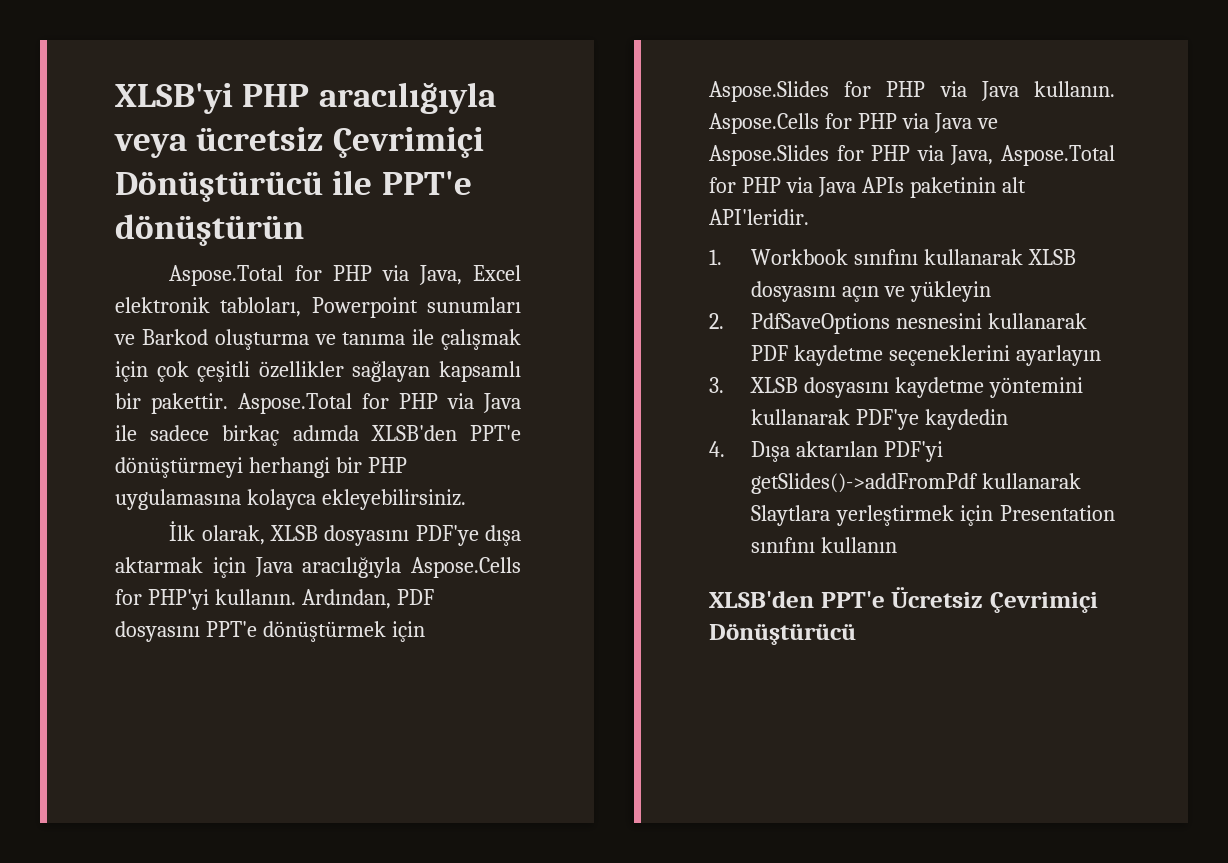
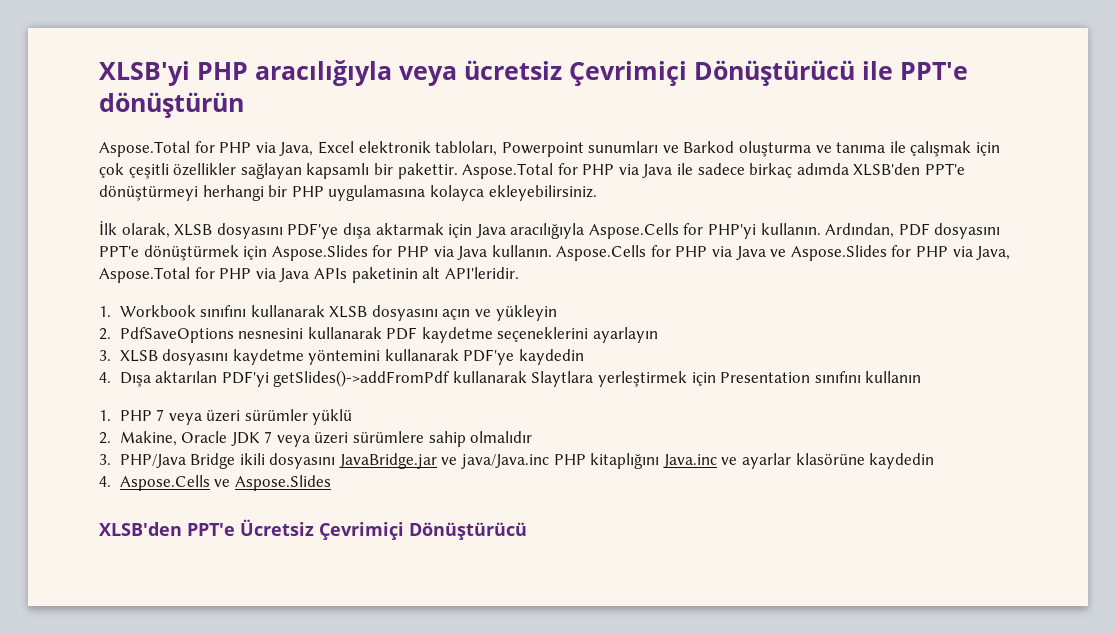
+ 1. PHP 7 veya üzeri sürümler yüklü
+ 2. Makine, Oracle JDK 7 veya üzeri sürümlere sahip olmalıdır
+ 3. PHP/Java Bridge ikili dosyasını JavaBridge.jar ve java/Java.inc PHP kitaplığını Java.inc ve ayarlar klasörüne kaydedin
+ 4. Aspose.Cells ve Aspose.Slides

